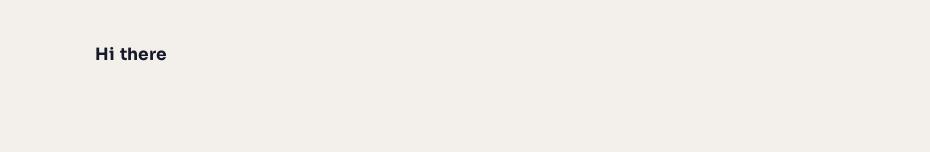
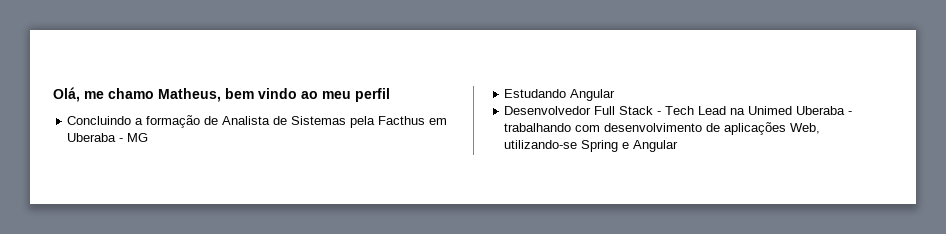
- Hi there
+ Olá, me chamo Matheus, bem vindo ao meu perfil
+ Concluindo a formação de Analista de Sistemas pela Facthus em Uberaba - MG
+ Estudando Angular
+ Desenvolvedor Full Stack - Tech Lead na Unimed Uberaba - trabalhando com desenvolvimento de aplicações Web, utilizando-se Spring e Angular

